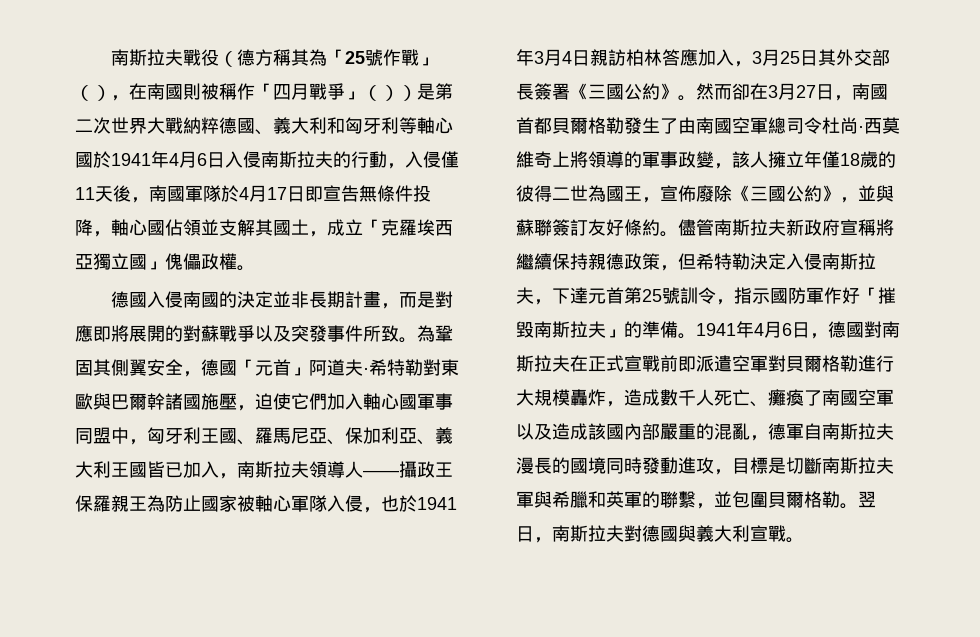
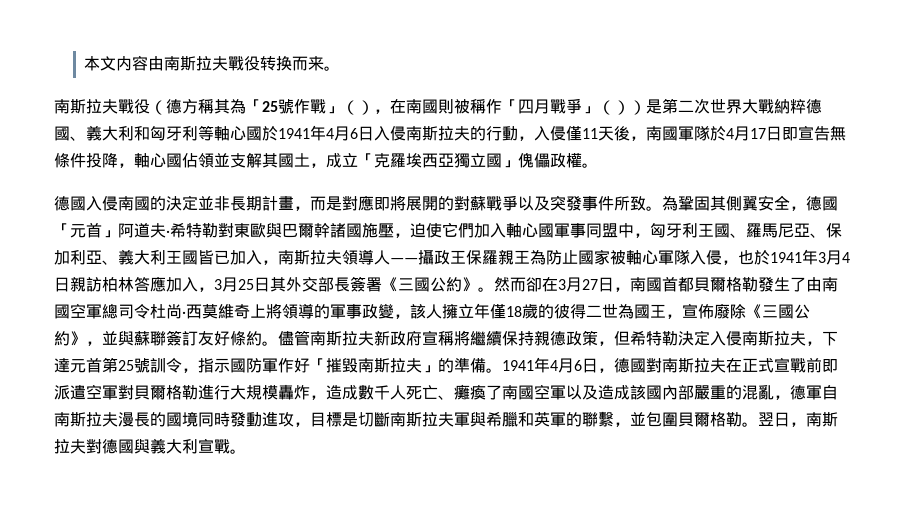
+ 本文内容由南斯拉夫戰役转换而来。

